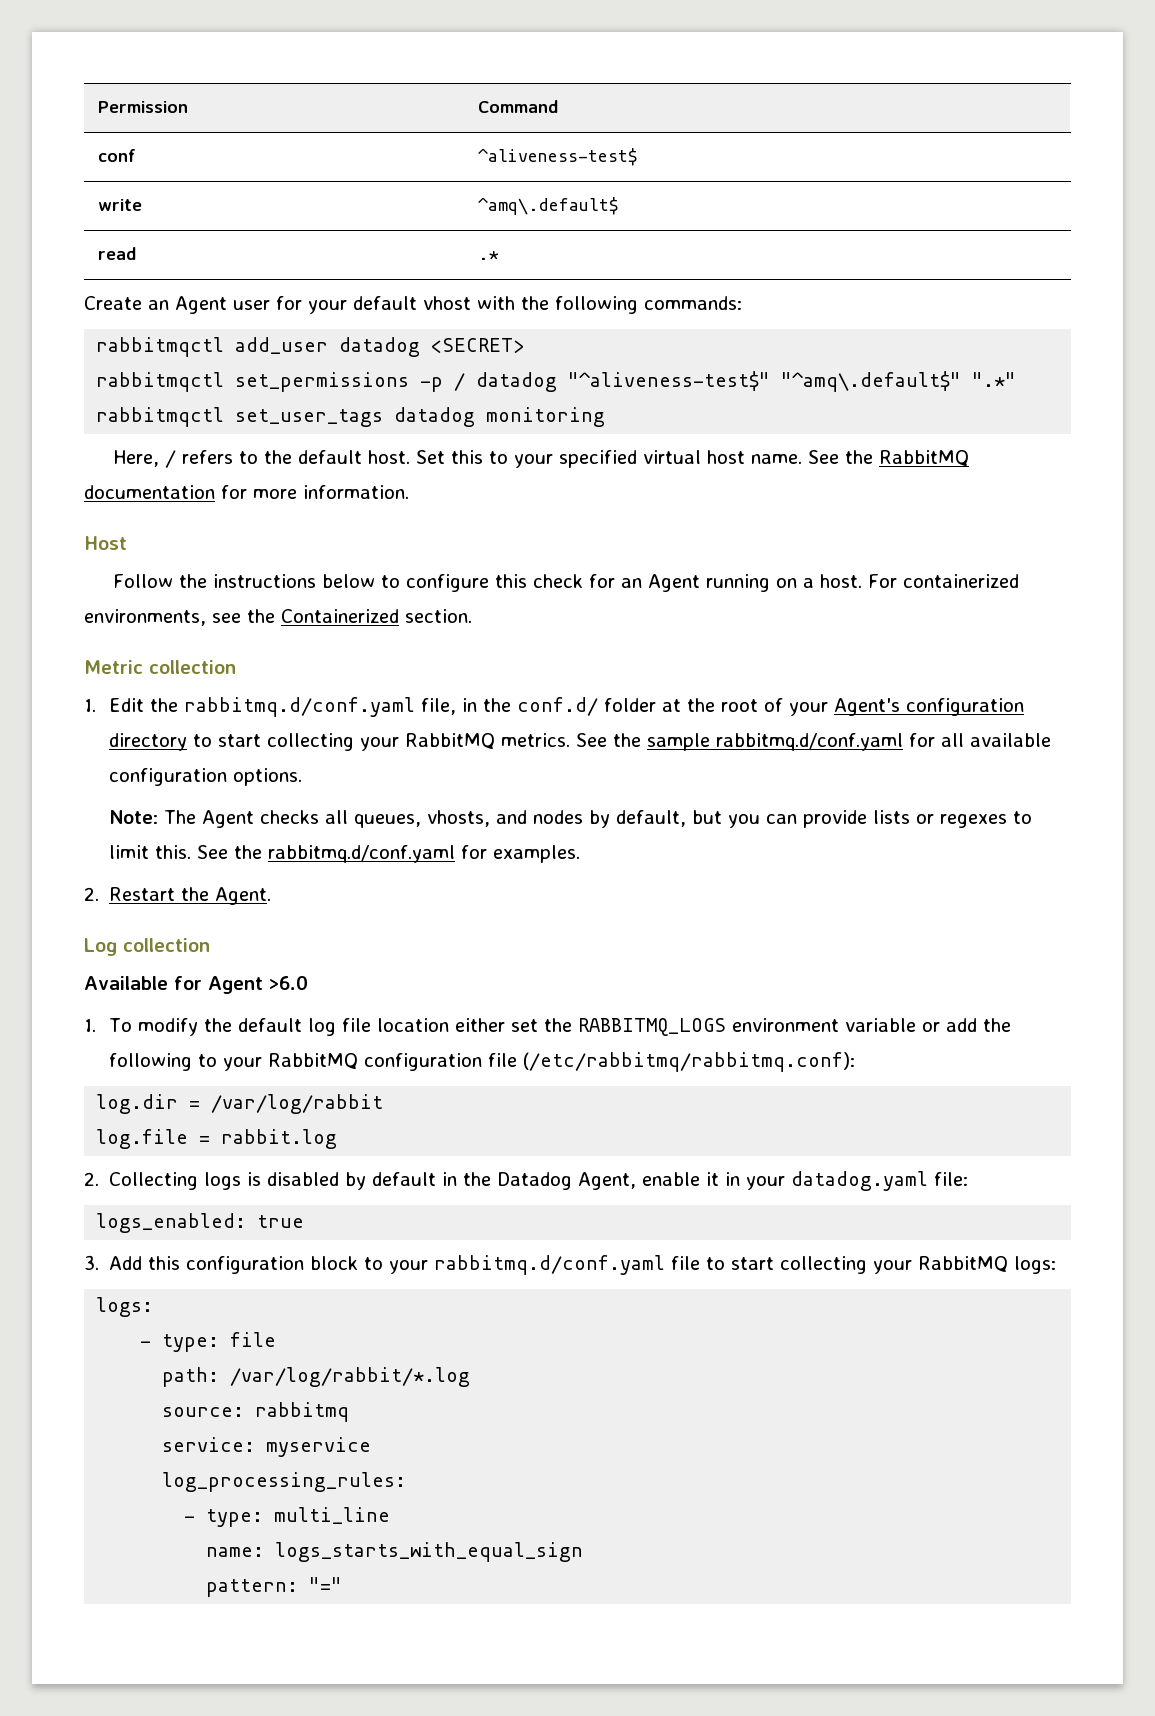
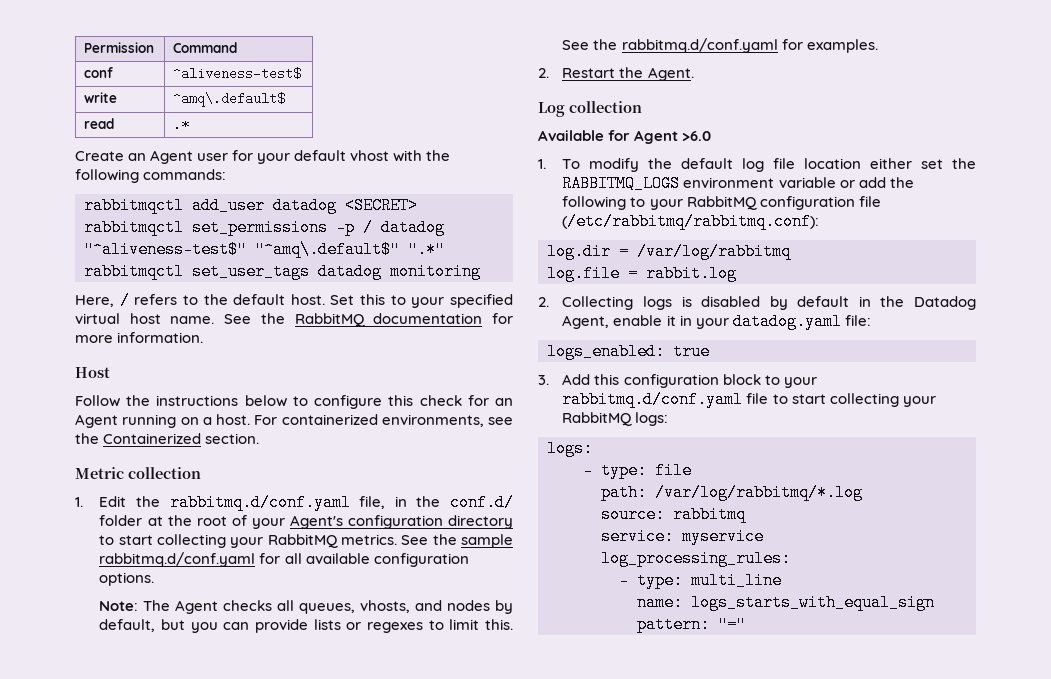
- log.dir = /var/log/rabbit
+ log.dir = /var/log/rabbitmq
- path: /var/log/rabbit/*.log
+ path: /var/log/rabbitmq/*.log

